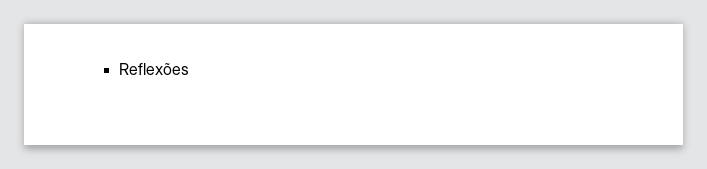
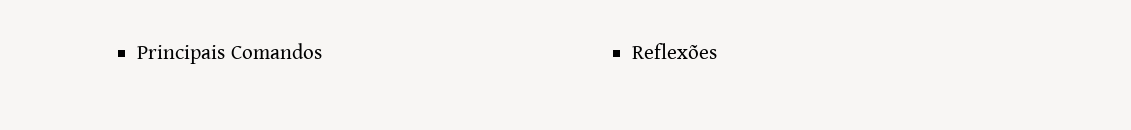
+ Principais Comandos

